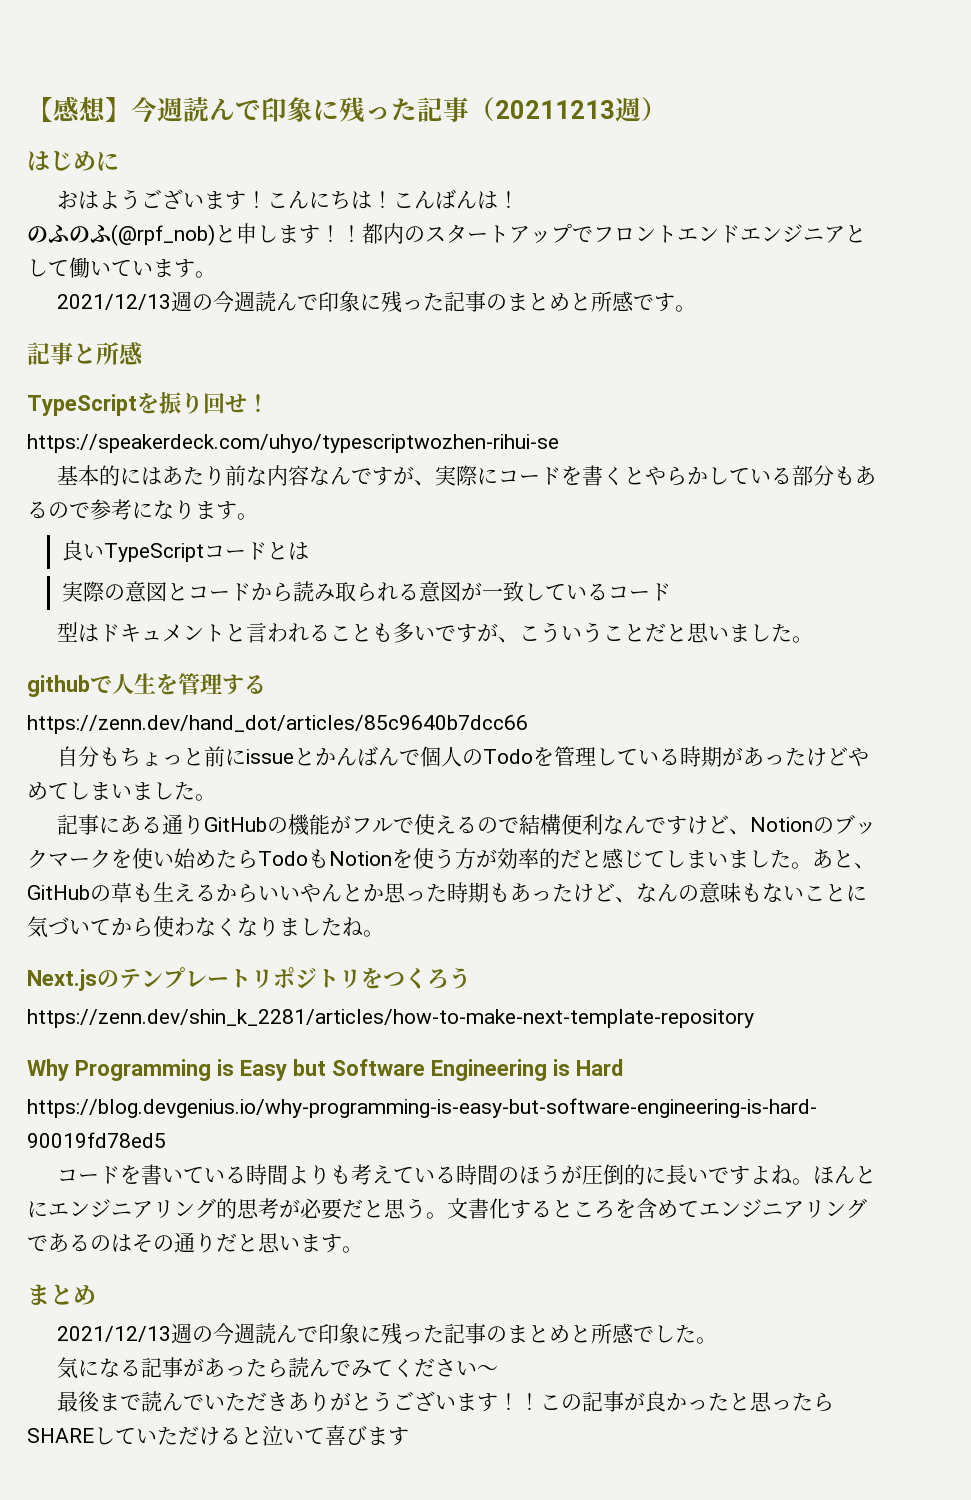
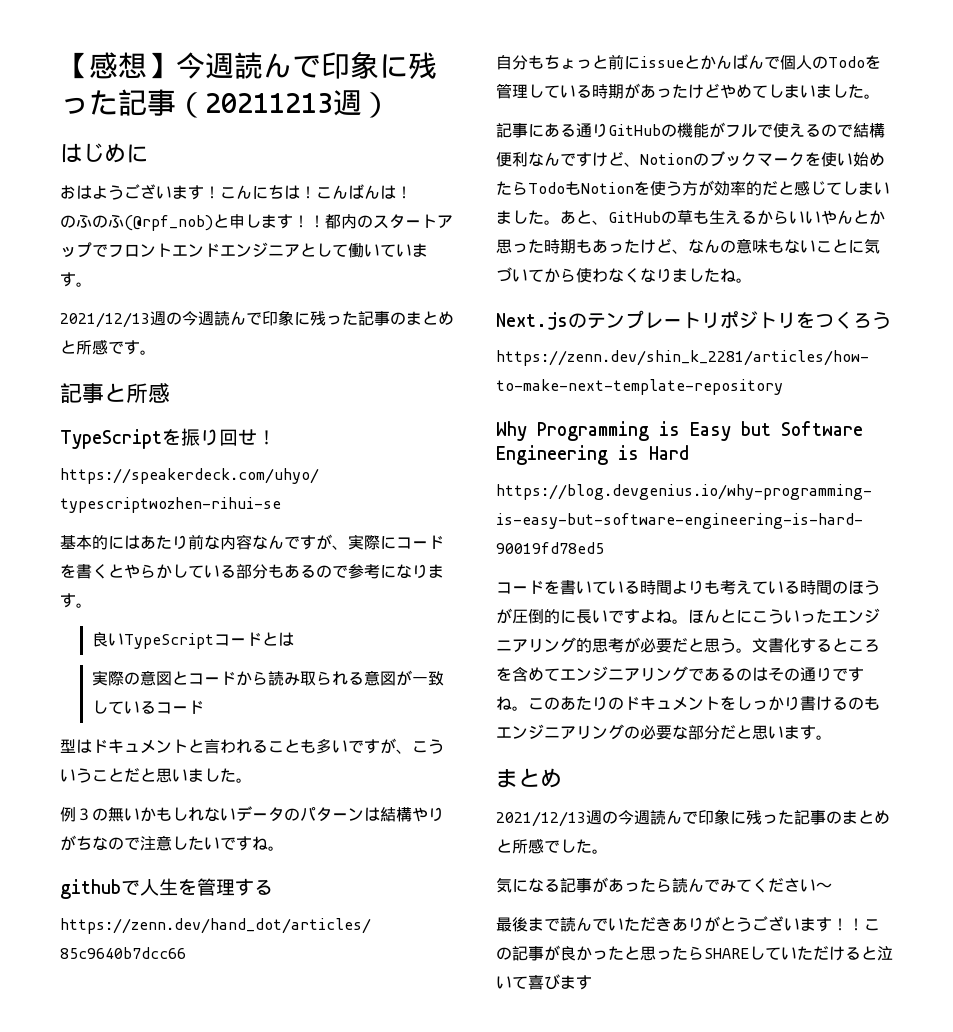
+ 例３の無いかもしれないデータのパターンは結構やりがちなので注意したいですね。
- ほんとにエンジニアリング的思考が必要だと思う。
+ ほんとにこういったエンジニアリング的思考が必要だと思う。
- 文書化するところを含めてエンジニアリングであるのはその通りだと思います。
+ 文書化するところを含めてエンジニアリングであるのはその通りですね。このあたりのドキュメントをしっかり書けるのもエンジニアリングの必要な部分だと思います。

